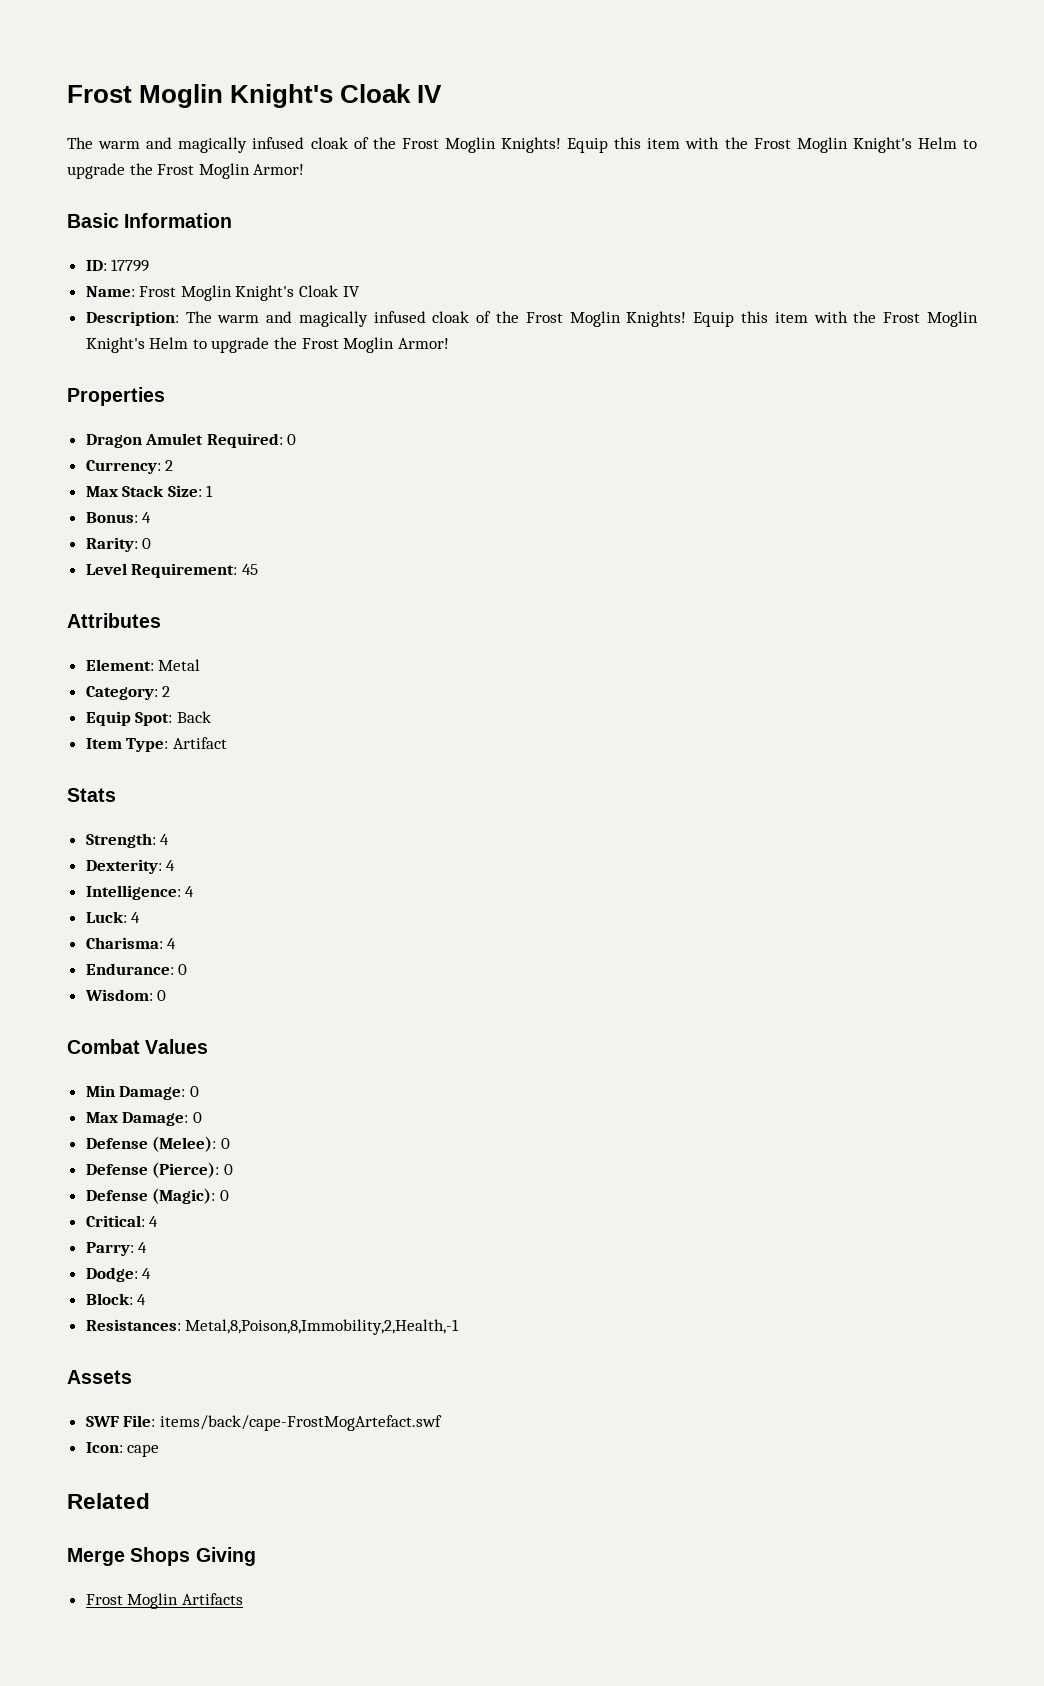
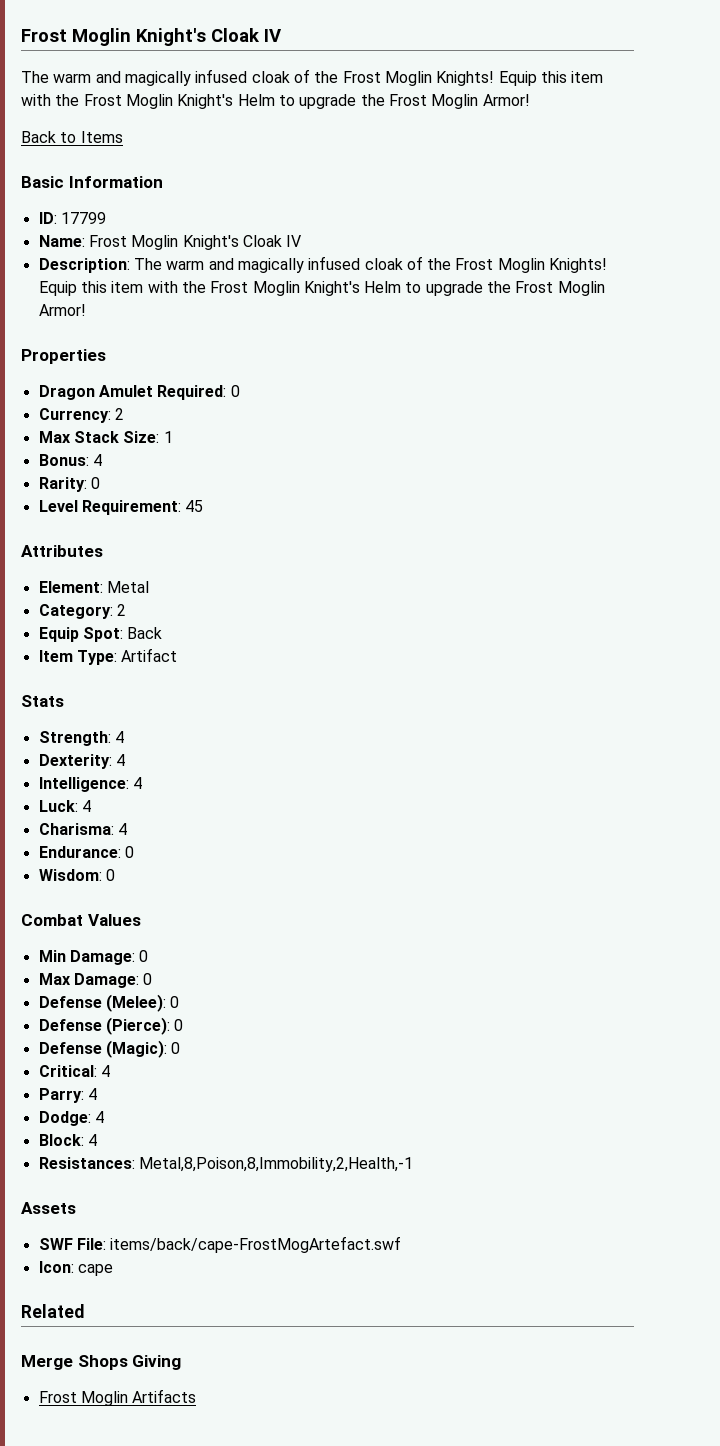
+ Back to Items

